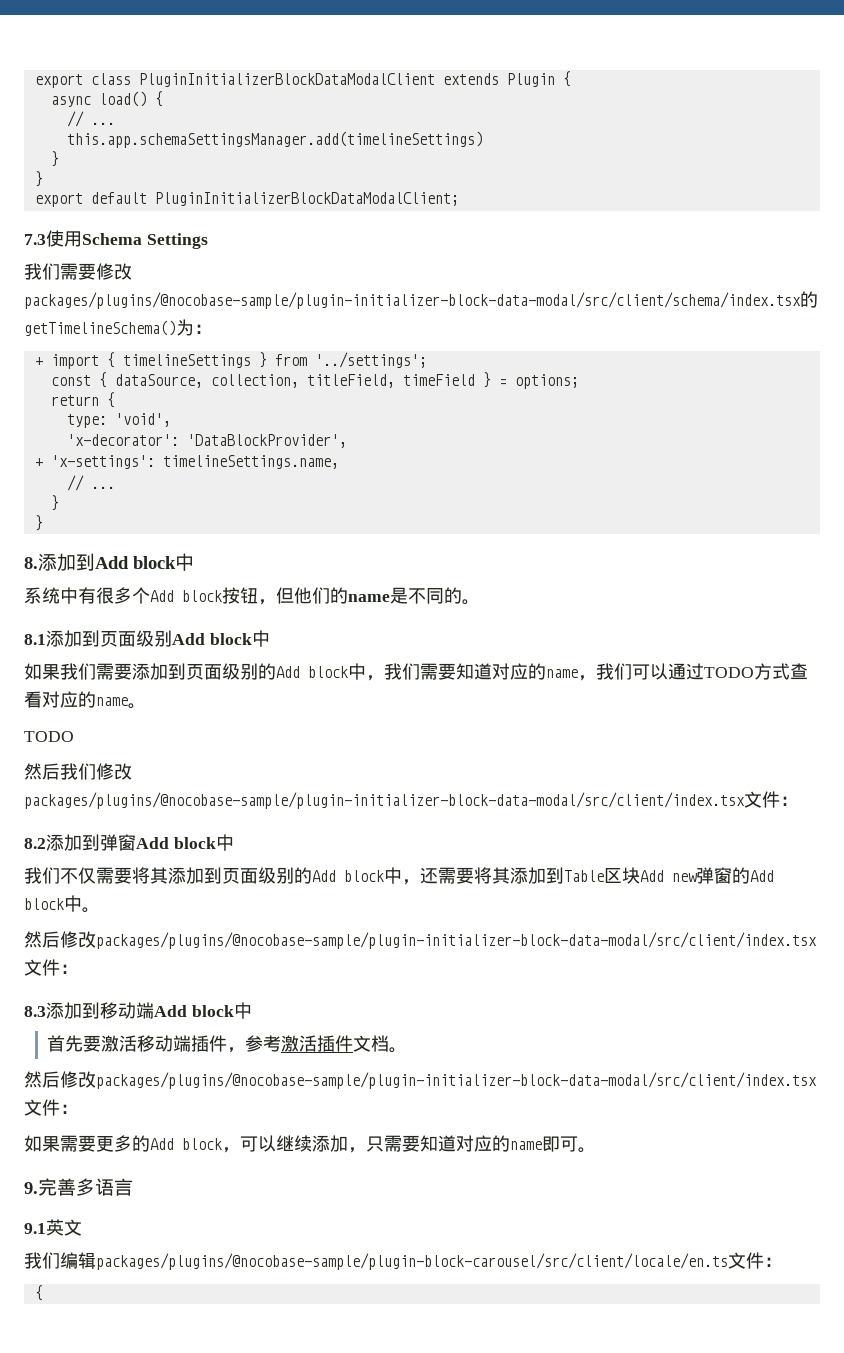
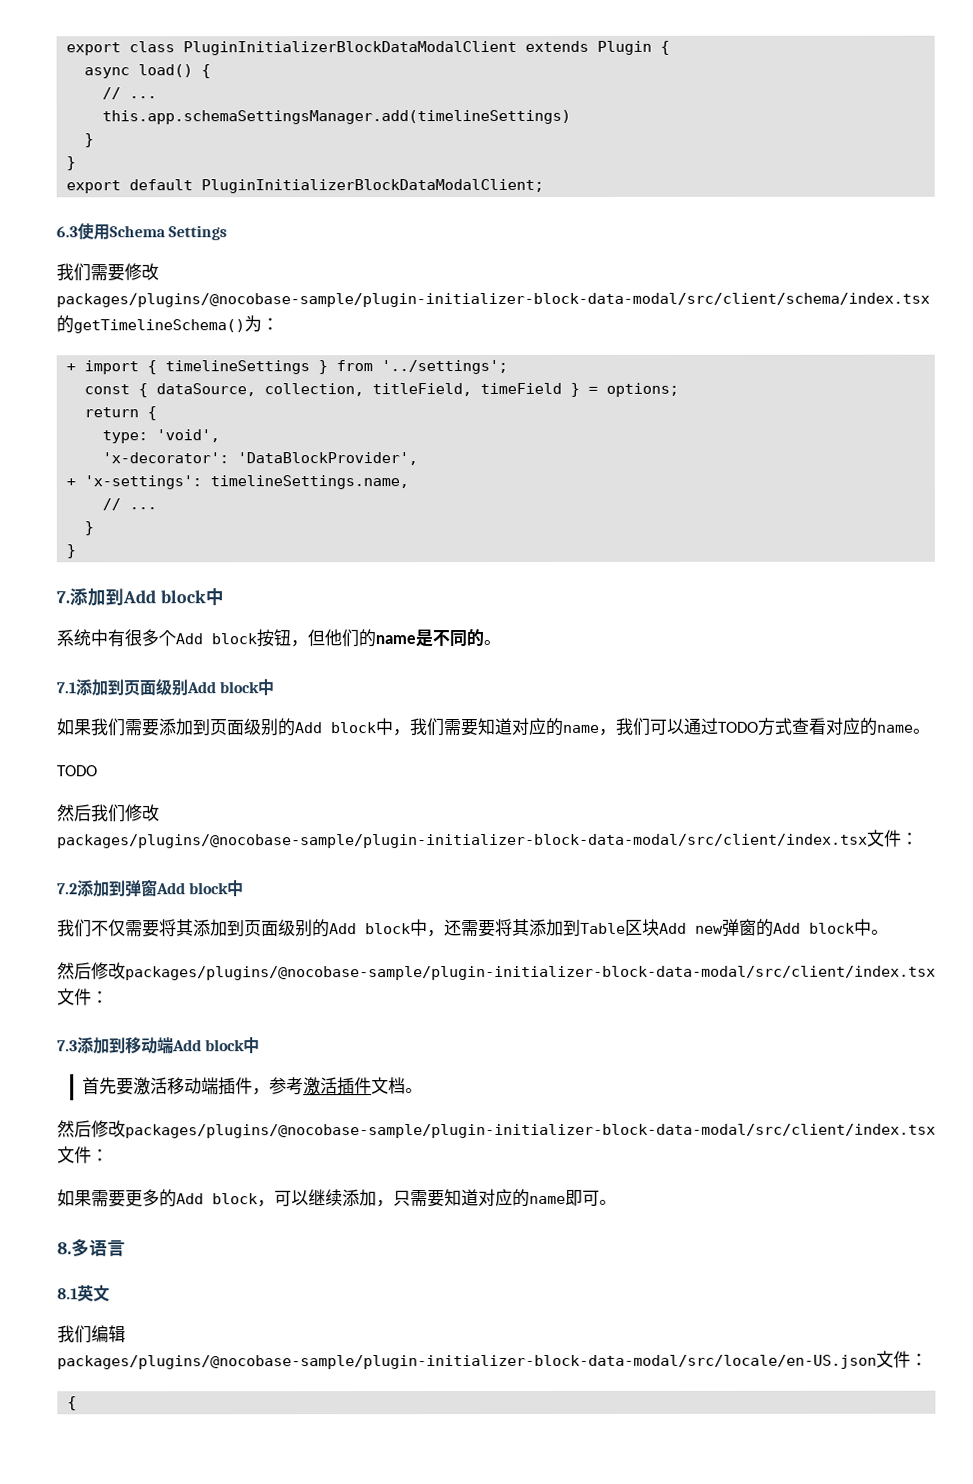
- 7.3使用Schema Settings
+ 6.3使用Schema Settings
- 8.添加到Add block中
+ 7.添加到Add block中
- 8.1添加到页面级别Add block中
+ 7.1添加到页面级别Add block中
- 8.2添加到弹窗Add block中
+ 7.2添加到弹窗Add block中
- 8.3添加到移动端Add block中
+ 7.3添加到移动端Add block中
- 9.完善多语言
+ 8.多语言
- 9.1英文
+ 8.1英文
- 我们编辑packages/plugins/@nocobase-sample/plugin-block-carousel/src/client/locale/en.ts文件：
+ 我们编辑packages/plugins/@nocobase-sample/plugin-initializer-block-data-modal/src/locale/en-US.json文件：

